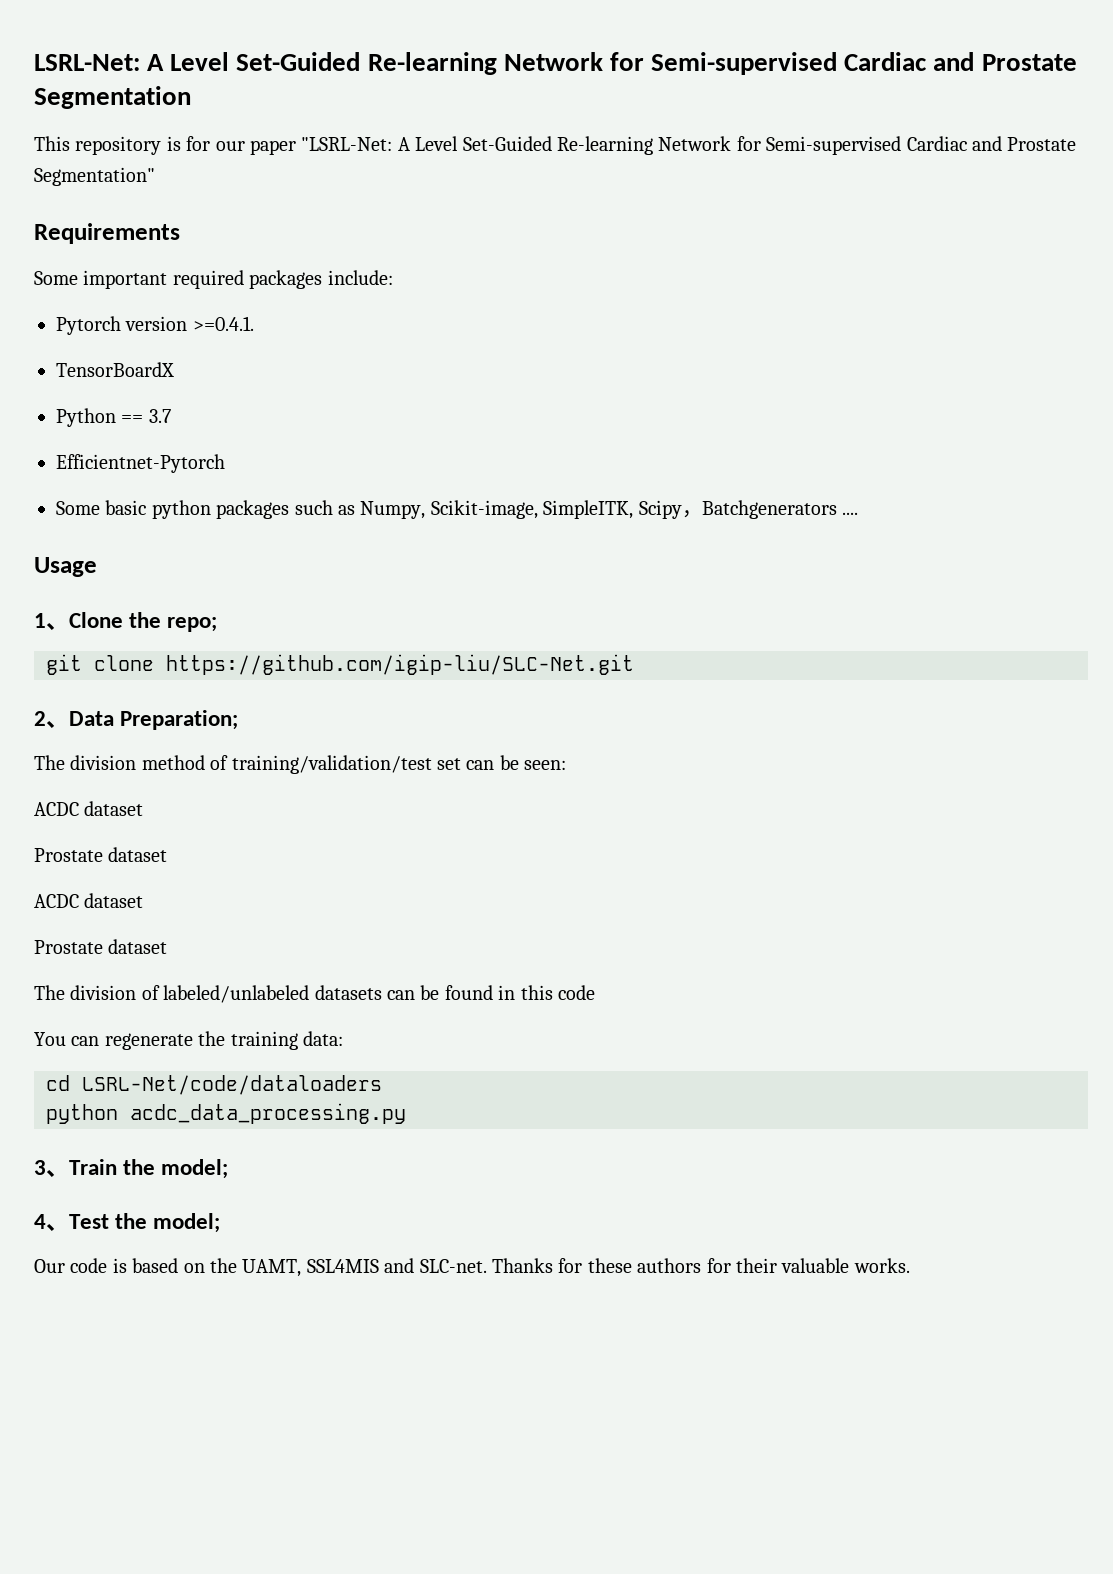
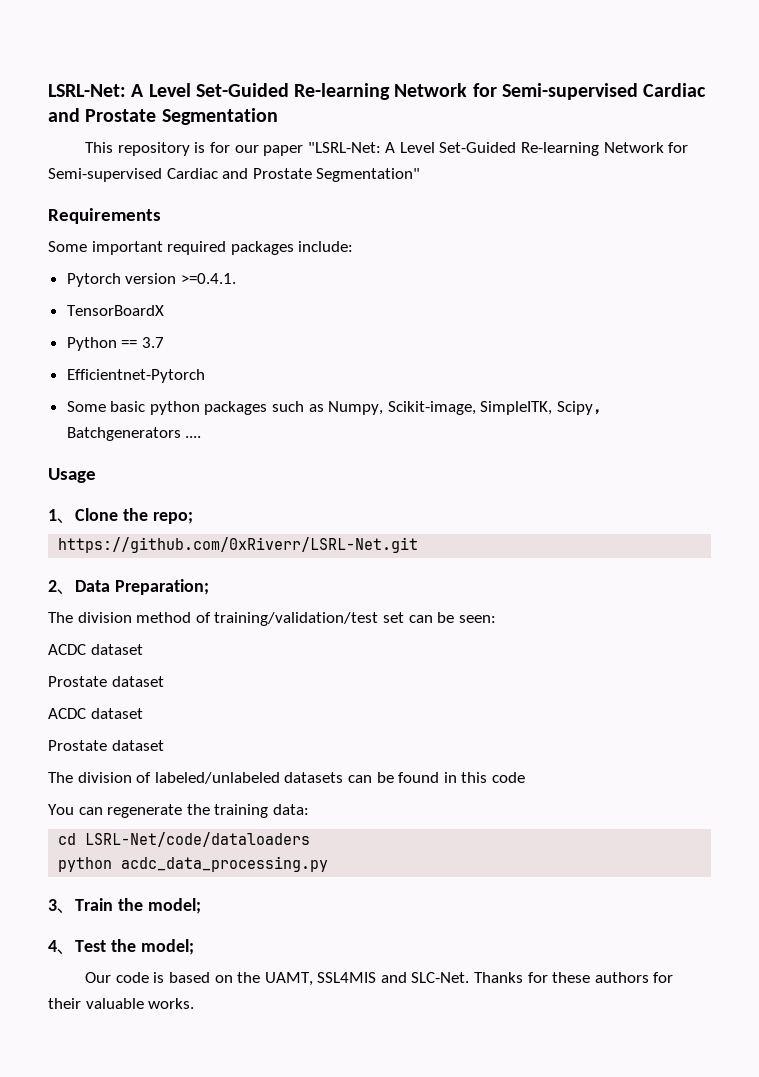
- git clone https://github.com/igip-liu/SLC-Net.git
+ https://github.com/0xRiverr/LSRL-Net.git
- Our code is based on the UAMT, SSL4MIS and SLC-net.
+ Our code is based on the UAMT, SSL4MIS and SLC-Net.

